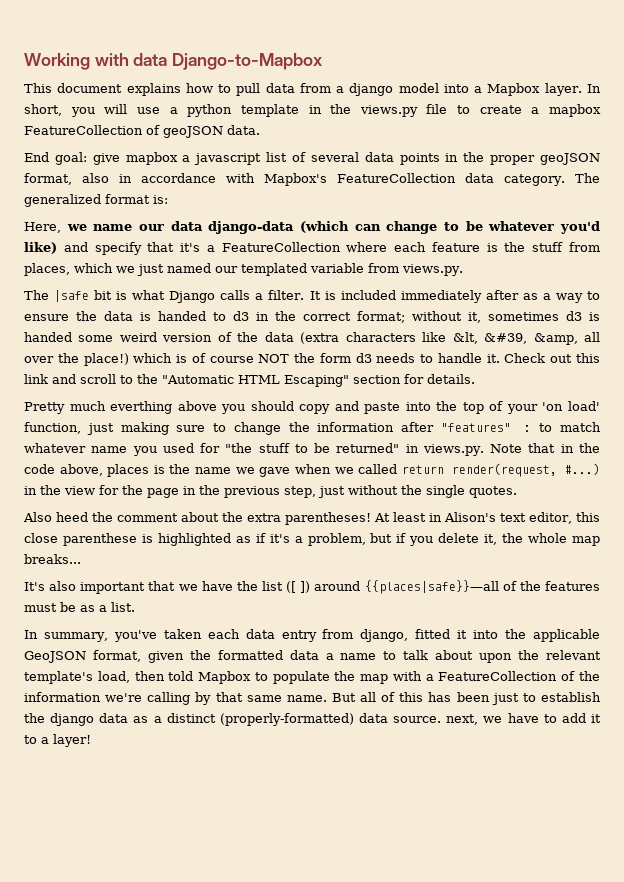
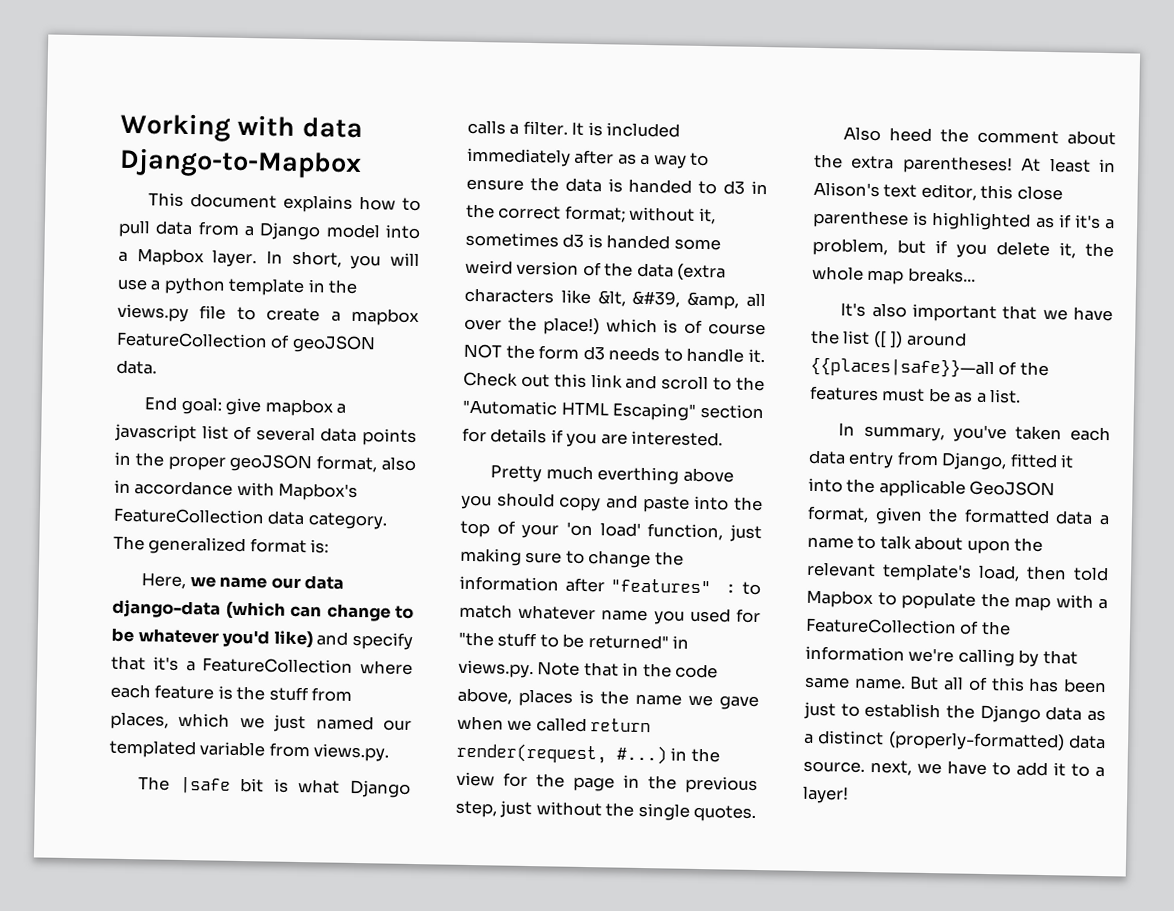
- This document explains how to pull data from a django model into a Mapbox layer.
+ This document explains how to pull data from a Django model into a Mapbox layer.
- Check out this link and scroll to the "Automatic HTML Escaping" section for details.
+ Check out this link and scroll to the "Automatic HTML Escaping" section for details if you are interested.
- In summary, you've taken each data entry from django, fitted it into the applicable GeoJSON format, given the formatted data a name to talk about upon the relevant template's load, then told Mapbox to populate the map with a FeatureCollection of the information we're calling by that same name.
+ In summary, you've taken each data entry from Django, fitted it into the applicable GeoJSON format, given the formatted data a name to talk about upon the relevant template's load, then told Mapbox to populate the map with a FeatureCollection of the information we're calling by that same name.
- But all of this has been just to establish the django data as a distinct (properly-formatted) data source. next, we have to add it to a layer!
+ But all of this has been just to establish the Django data as a distinct (properly-formatted) data source. next, we have to add it to a layer!

